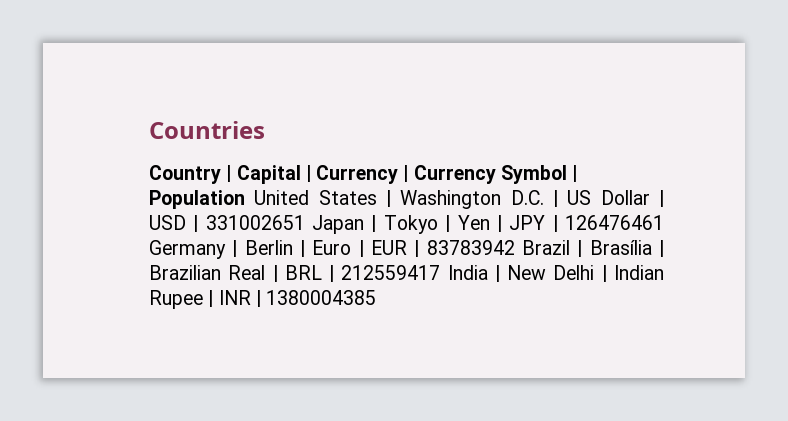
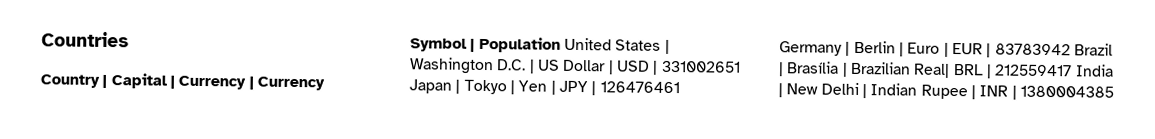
- Country | Capital | Currency | Currency Symbol | Population United States | Washington D.C. | US Dollar | USD | 331002651 Japan | Tokyo | Yen | JPY | 126476461 Germany | Berlin | Euro | EUR | 83783942 Brazil | Brasília | Brazilian Real | BRL | 212559417 India | New Delhi | Indian Rupee | INR | 1380004385
+ Country | Capital | Currency | Currency Symbol | Population United States | Washington D.C. | US Dollar | USD | 331002651 Japan | Tokyo | Yen | JPY | 126476461 Germany | Berlin | Euro | EUR | 83783942 Brazil | Brasília | Brazilian Real| BRL | 212559417 India | New Delhi | Indian Rupee | INR | 1380004385

